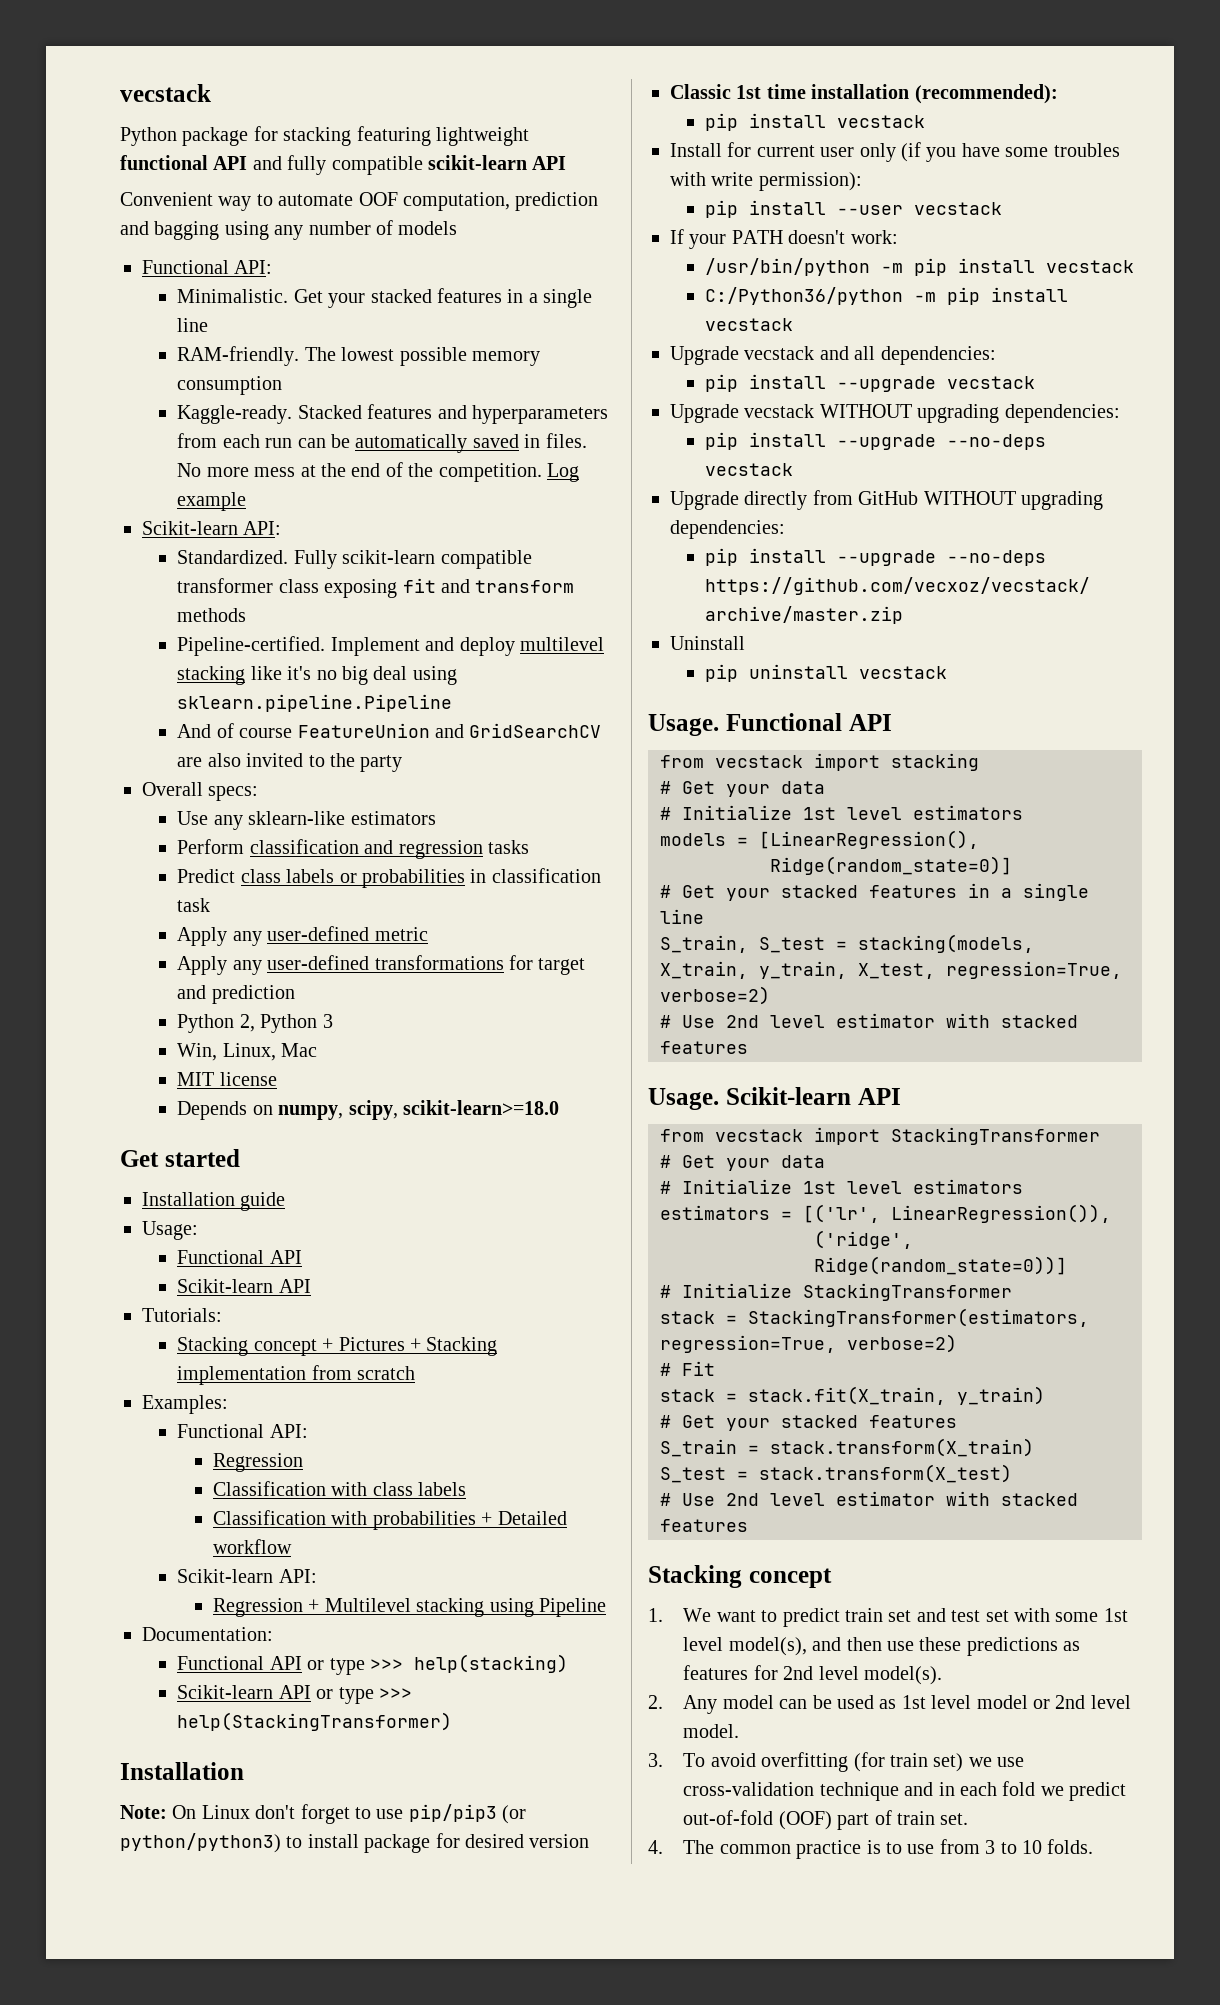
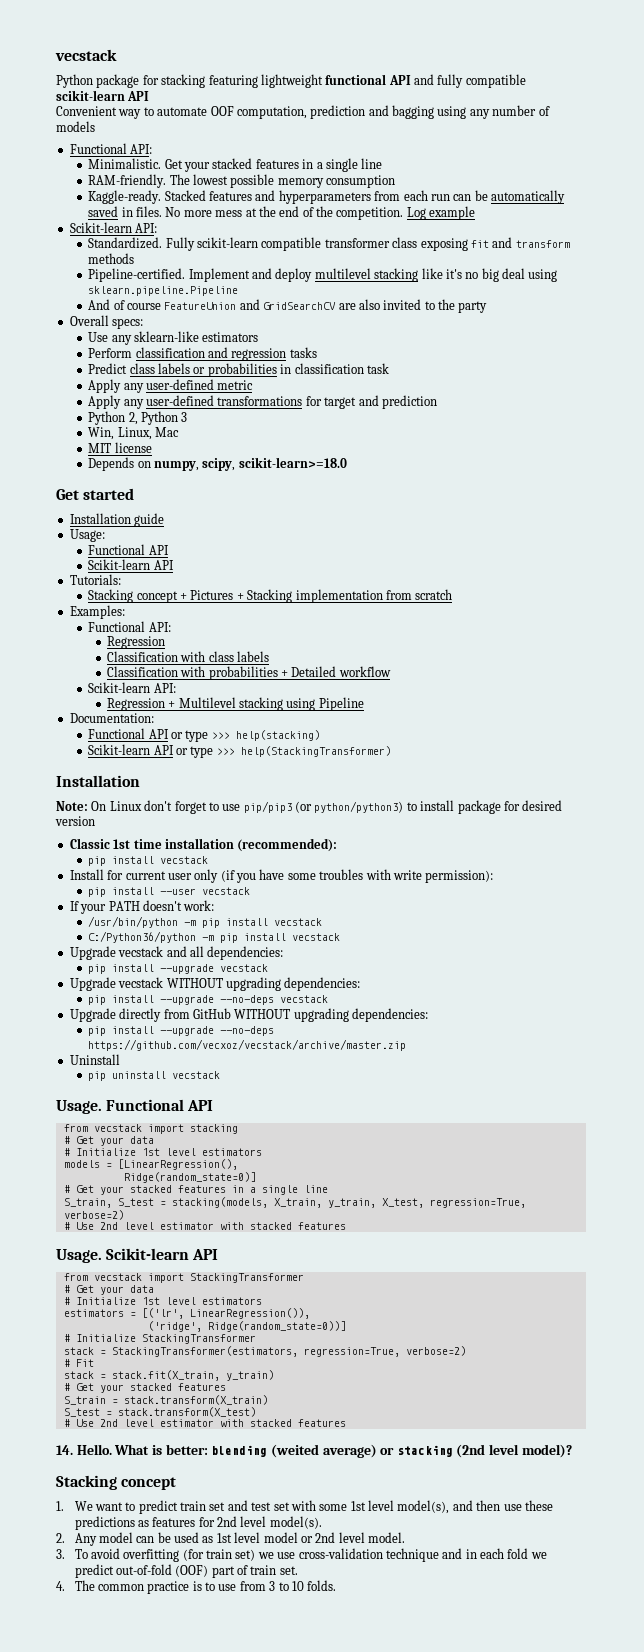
+ 14. Hello. What is better: blending (weited average) or stacking (2nd level model)?

